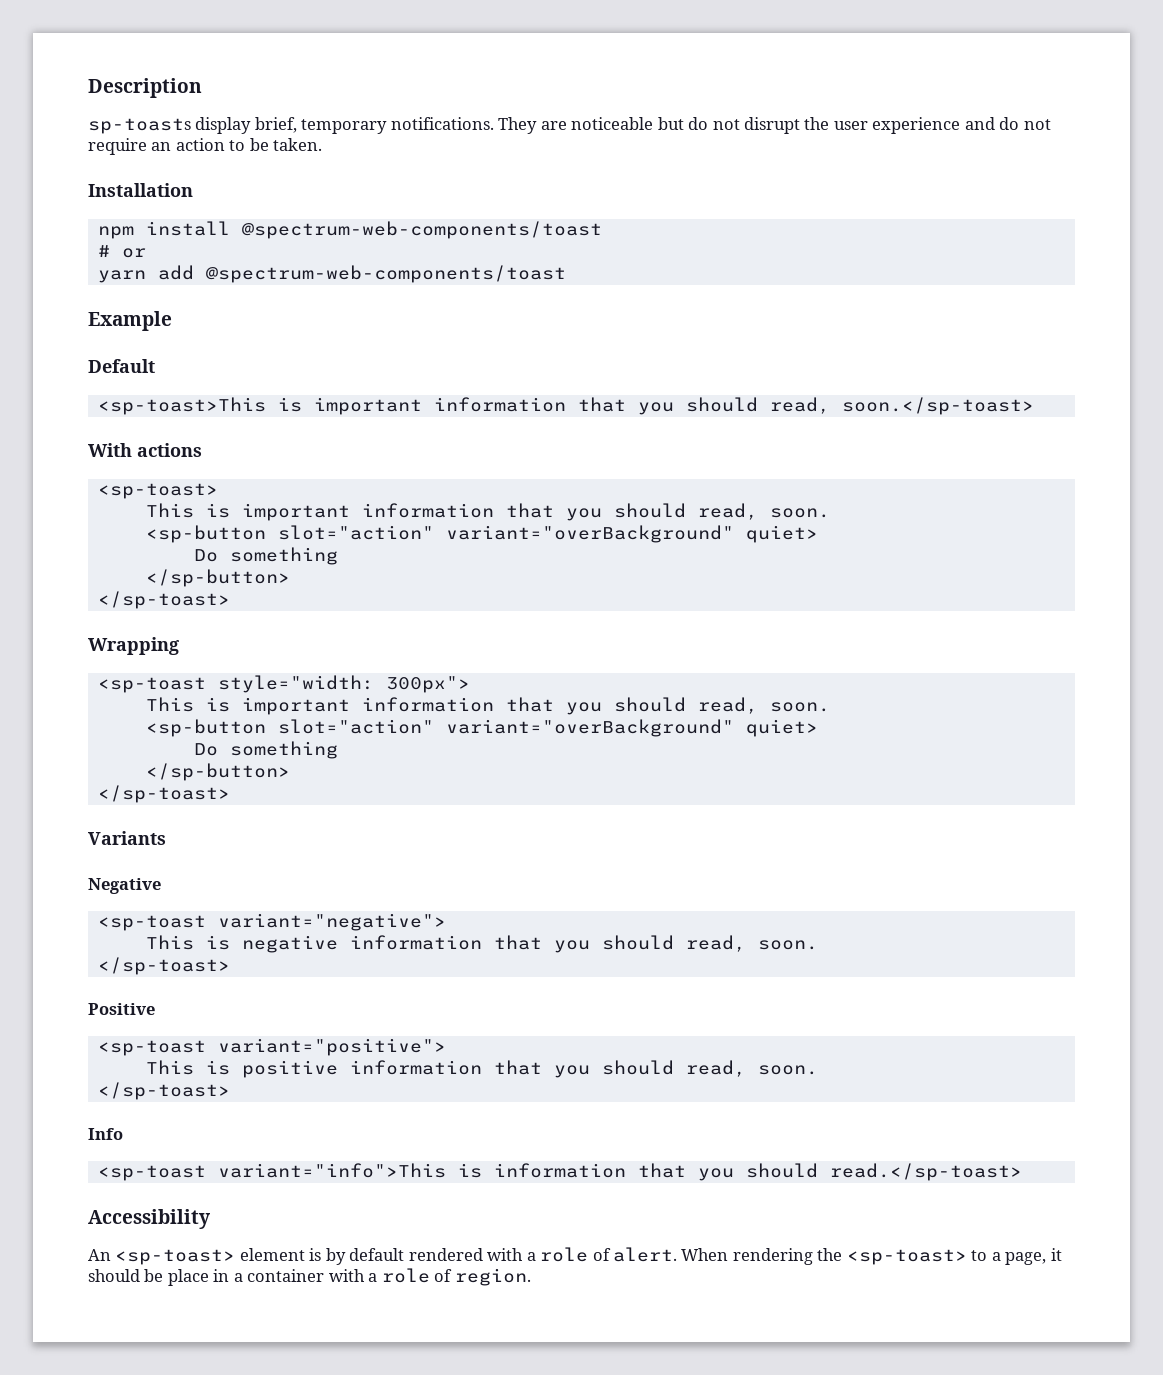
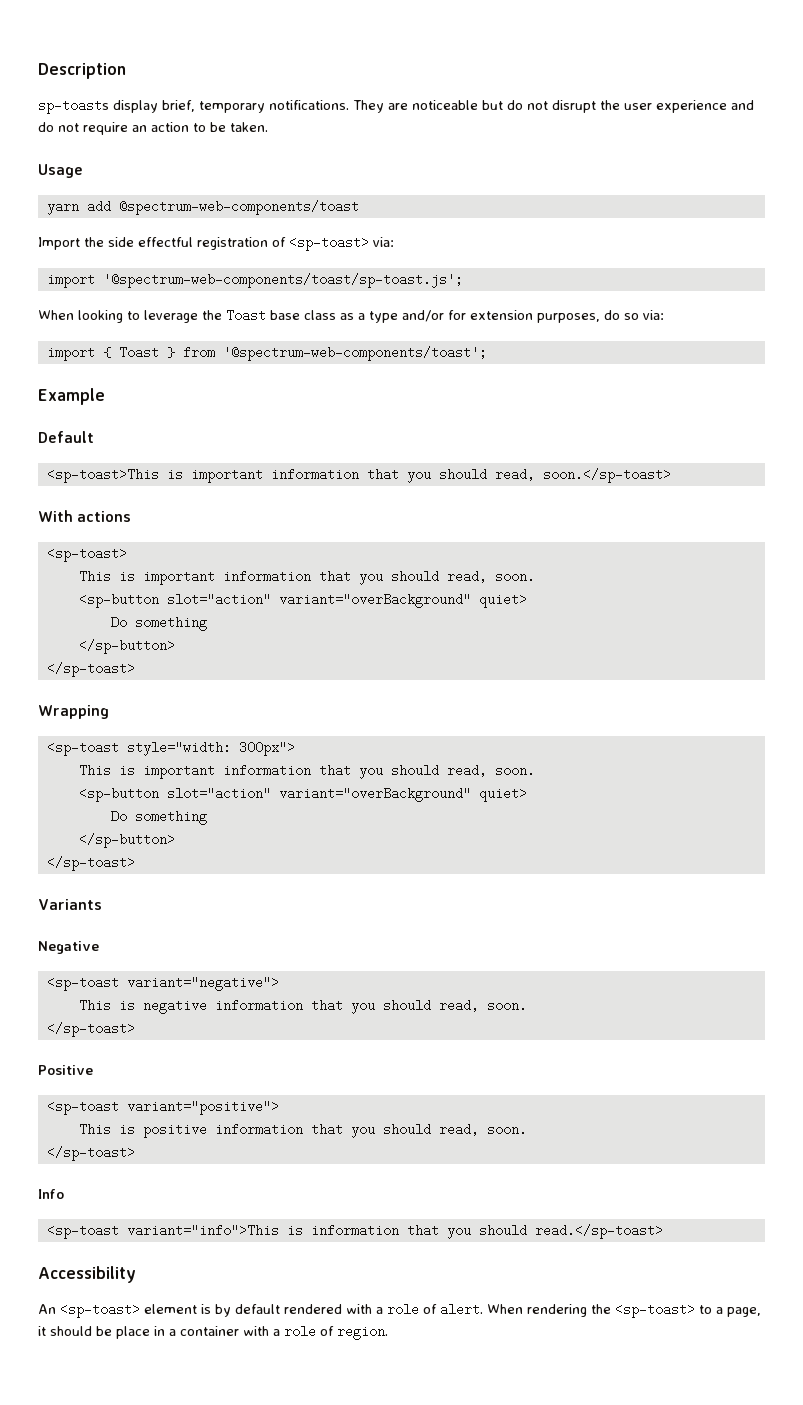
- Installation
- npm install @spectrum-web-components/toast
- # or
+ Usage
  yarn add @spectrum-web-components/toast
+ Import the side effectful registration of <sp-toast> via:
+ import '@spectrum-web-components/toast/sp-toast.js';
+ When looking to leverage the Toast base class as a type and/or for extension purposes, do so via:
+ import { Toast } from '@spectrum-web-components/toast';

